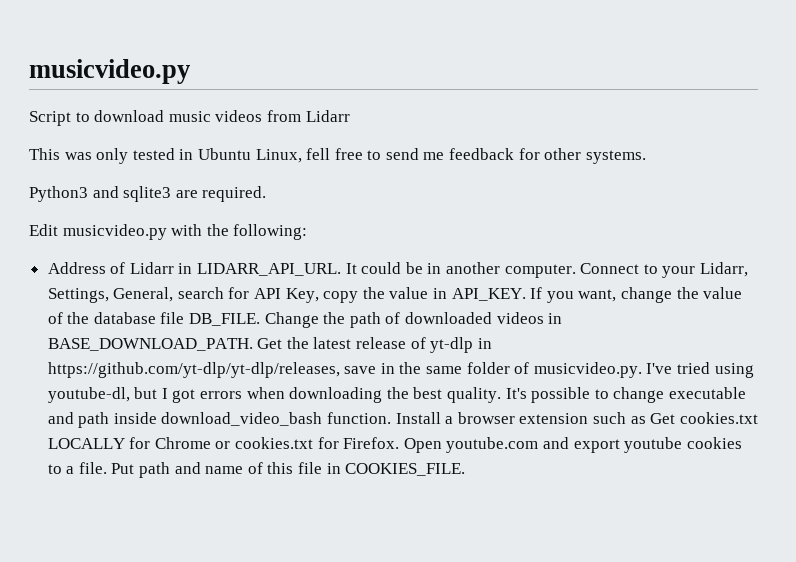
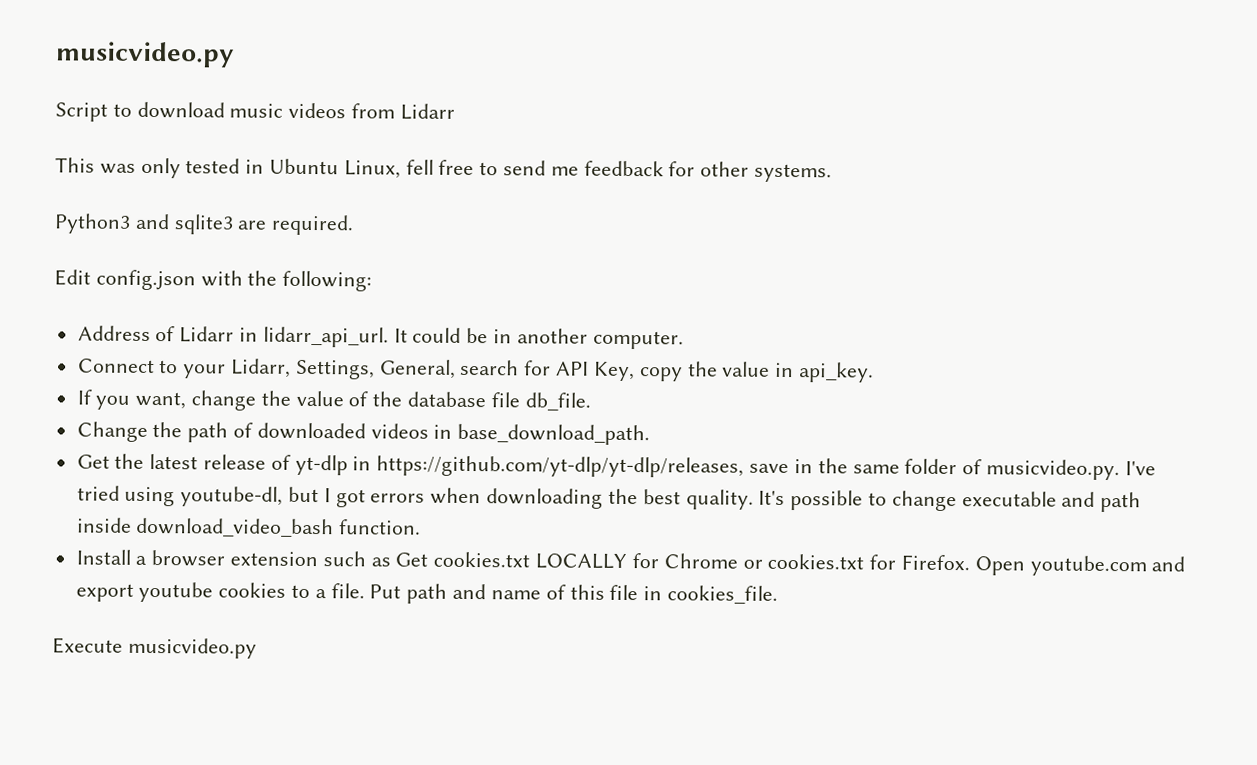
- Edit musicvideo.py with the following:
+ Edit config.json with the following:
- Address of Lidarr in LIDARR_API_URL.
+ Address of Lidarr in lidarr_api_url.
- It could be in another computer. Connect to your Lidarr, Settings, General, search for API Key, copy the value in API_KEY. If you want, change the value of the database file DB_FILE. Change the path of downloaded videos in BASE_DOWNLOAD_PATH. Get the latest release of yt-dlp in https://github.com/yt-dlp/yt-dlp/releases, save in the same folder of musicvideo.py. I've tried using youtube-dl, but I got errors when downloading the best quality.
+ It could be in another computer.
+ Connect to your Lidarr, Settings, General, search for API Key, copy the value in api_key.
+ If you want, change the value of the database file db_file.
+ Change the path of downloaded videos in base_download_path.
+ Get the latest release of yt-dlp in https://github.com/yt-dlp/yt-dlp/releases, save in the same folder of musicvideo.py. I've tried using youtube-dl, but I got errors when downloading the best quality.
- It's possible to change executable and path inside download_video_bash function. Install a browser extension such as Get cookies.txt LOCALLY for Chrome or cookies.txt for Firefox.
+ It's possible to change executable and path inside download_video_bash function.
+ Install a browser extension such as Get cookies.txt LOCALLY for Chrome or cookies.txt for Firefox.
- Put path and name of this file in COOKIES_FILE.
+ Put path and name of this file in cookies_file.
+ Execute musicvideo.py

